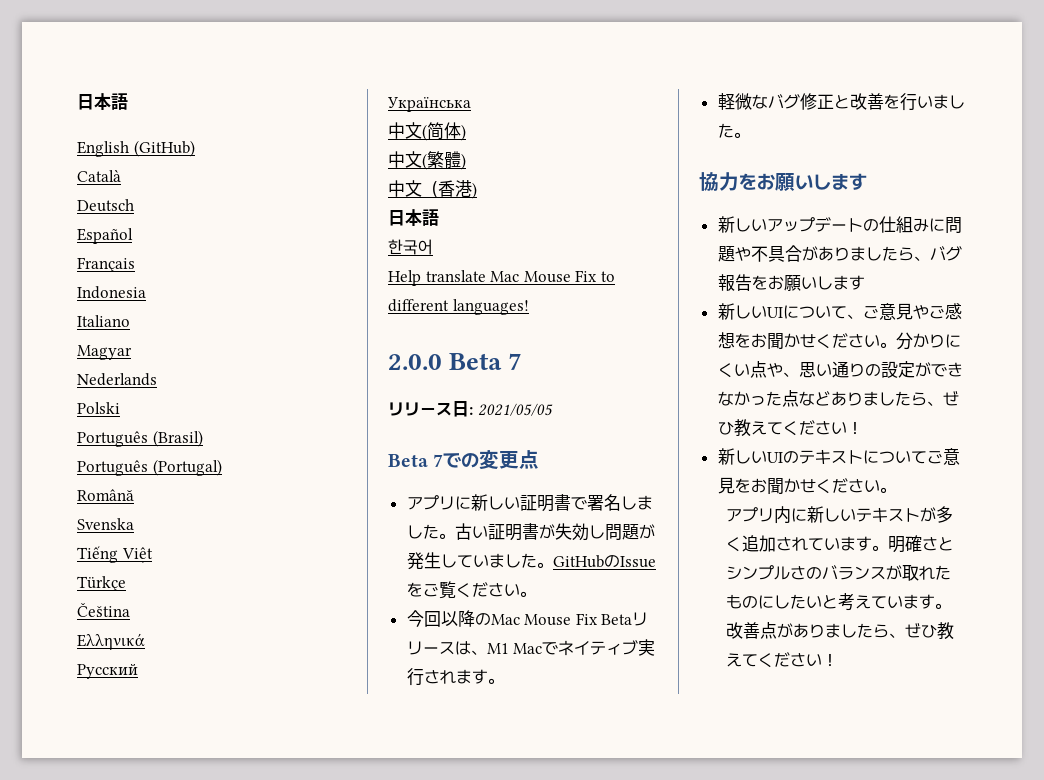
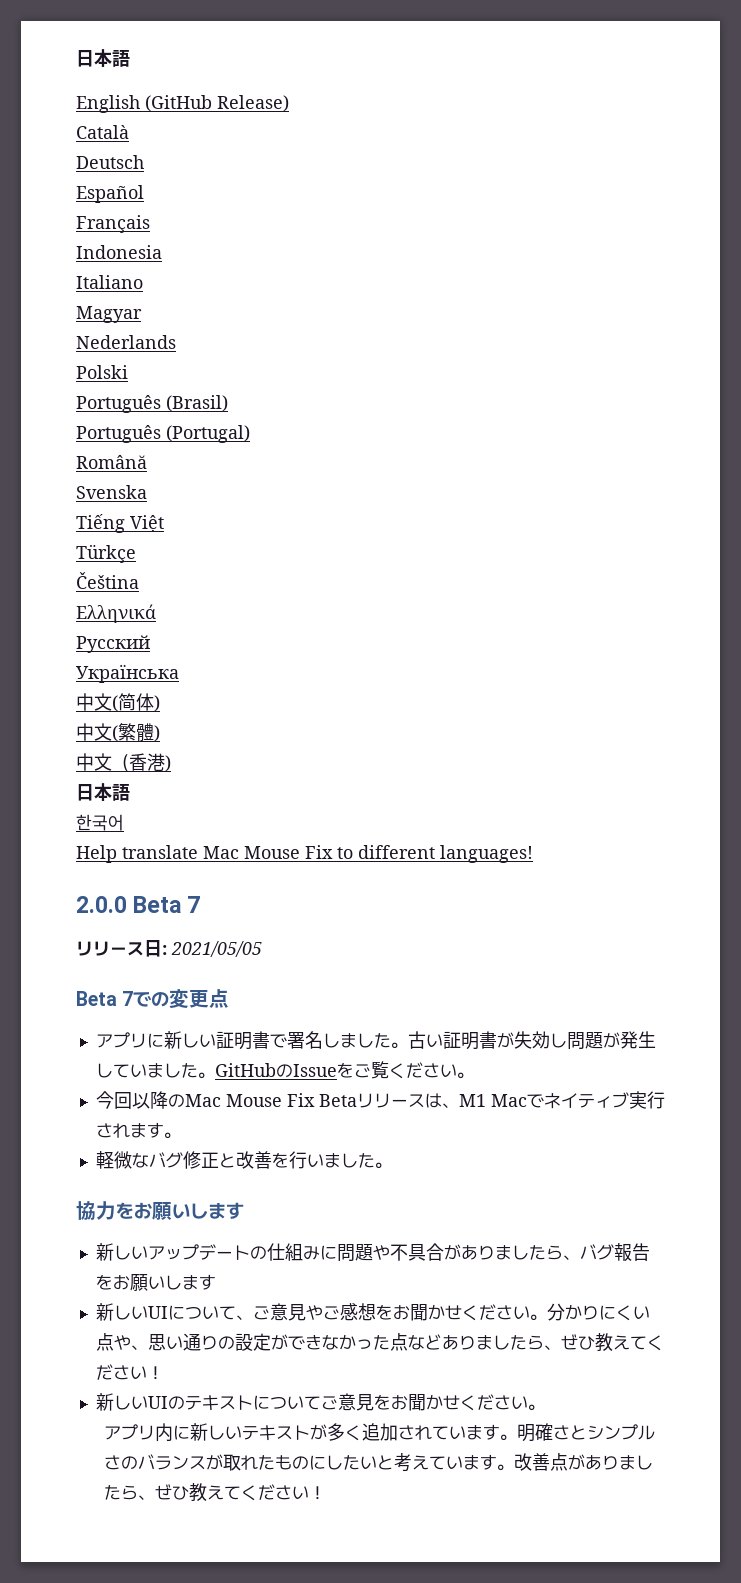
- English (GitHub)
+ English (GitHub Release)

